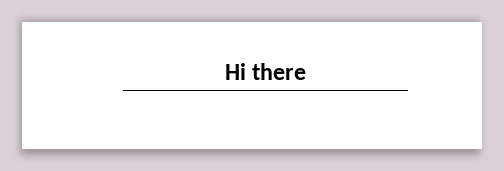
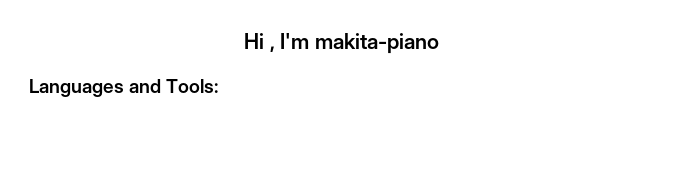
- Hi there
+ Hi , I'm makita-piano
+ Languages and Tools:

